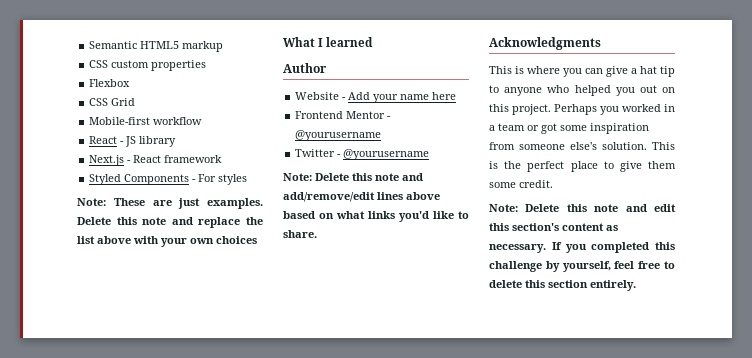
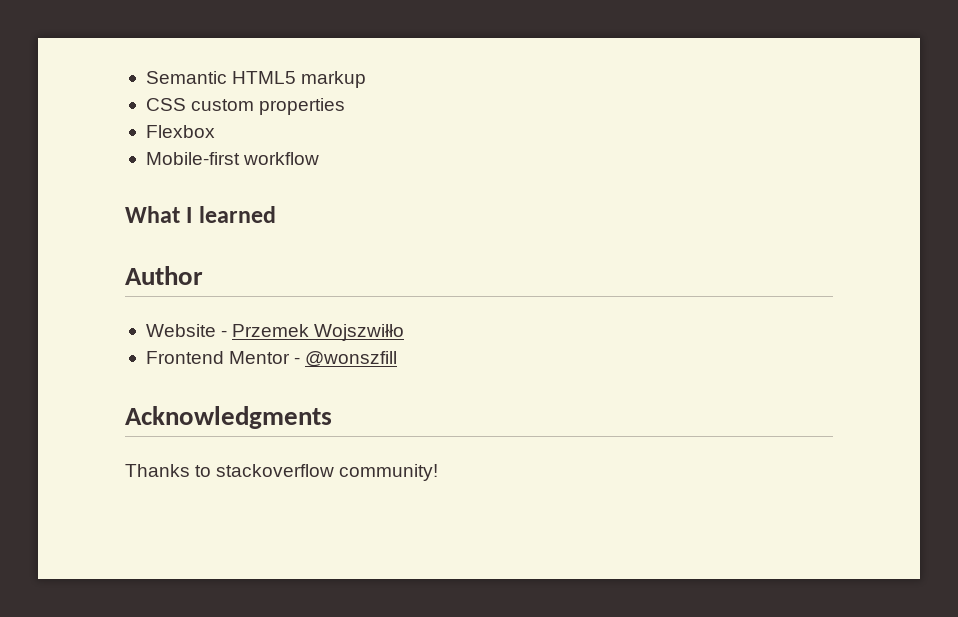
- CSS Grid
- React - JS library
- Next.js - React framework
- Styled Components - For styles
- Note: These are just examples. Delete this note and replace the list above with your own choices
- Website - Add your name here
+ Website - Przemek Wojszwiłło
- Frontend Mentor - @yourusername
- Twitter - @yourusername
- Note: Delete this note and add/remove/edit lines above based on what links you'd like to share.
+ Frontend Mentor - @wonszfill
  Acknowledgments
- This is where you can give a hat tip to anyone who helped you out on this project. Perhaps you worked in a team or got some inspiration from someone else's solution. This is the perfect place to give them some credit.
- Note: Delete this note and edit this section's content as necessary. If you completed this challenge by yourself, feel free to delete this section entirely.
+ Thanks to stackoverflow community!

